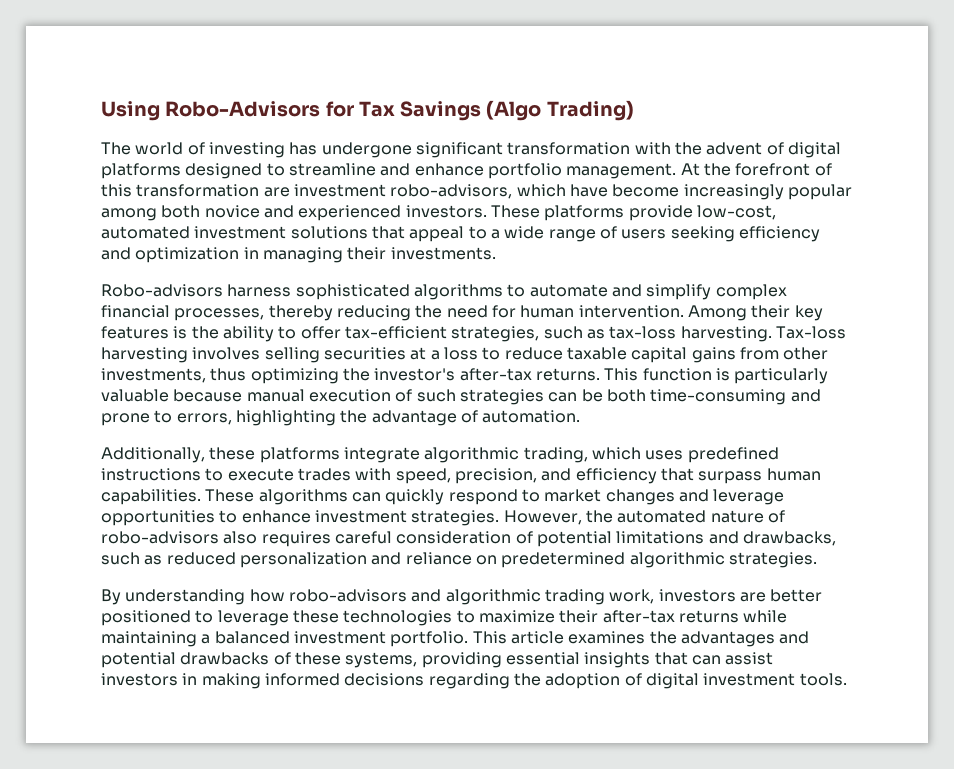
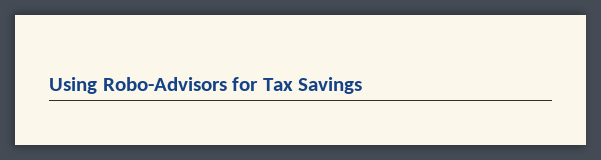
- Using Robo-Advisors for Tax Savings (Algo Trading)
- The world of investing has undergone significant transformation with the advent of digital platforms designed to streamline and enhance portfolio management. At the forefront of this transformation are investment robo-advisors, which have become increasingly popular among both novice and experienced investors. These platforms provide low-cost, automated investment solutions that appeal to a wide range of users seeking efficiency and optimization in managing their investments.
- Robo-advisors harness sophisticated algorithms to automate and simplify complex financial processes, thereby reducing the need for human intervention. Among their key features is the ability to offer tax-efficient strategies, such as tax-loss harvesting. Tax-loss harvesting involves selling securities at a loss to reduce taxable capital gains from other investments, thus optimizing the investor's after-tax returns. This function is particularly valuable because manual execution of such strategies can be both time-consuming and prone to errors, highlighting the advantage of automation.
- Additionally, these platforms integrate algorithmic trading, which uses predefined instructions to execute trades with speed, precision, and efficiency that surpass human capabilities. These algorithms can quickly respond to market changes and leverage opportunities to enhance investment strategies. However, the automated nature of robo-advisors also requires careful consideration of potential limitations and drawbacks, such as reduced personalization and reliance on predetermined algorithmic strategies.
- By understanding how robo-advisors and algorithmic trading work, investors are better positioned to leverage these technologies to maximize their after-tax returns while maintaining a balanced investment portfolio. This article examines the advantages and potential drawbacks of these systems, providing essential insights that can assist investors in making informed decisions regarding the adoption of digital investment tools.
+ Using Robo-Advisors for Tax Savings

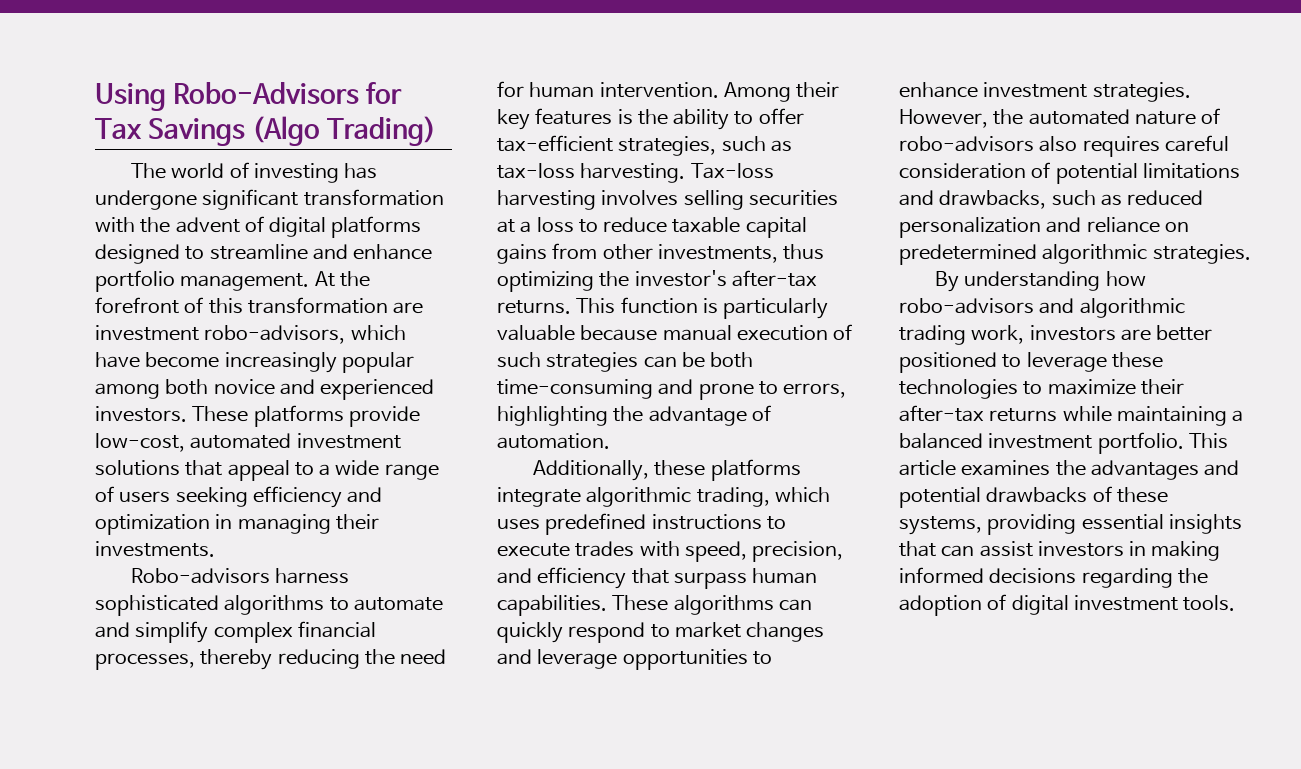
- Using Robo-Advisors for Tax Savings
+ Using Robo-Advisors for Tax Savings (Algo Trading)
+ The world of investing has undergone significant transformation with the advent of digital platforms designed to streamline and enhance portfolio management. At the forefront of this transformation are investment robo-advisors, which have become increasingly popular among both novice and experienced investors. These platforms provide low-cost, automated investment solutions that appeal to a wide range of users seeking efficiency and optimization in managing their investments.
+ Robo-advisors harness sophisticated algorithms to automate and simplify complex financial processes, thereby reducing the need for human intervention. Among their key features is the ability to offer tax-efficient strategies, such as tax-loss harvesting. Tax-loss harvesting involves selling securities at a loss to reduce taxable capital gains from other investments, thus optimizing the investor's after-tax returns. This function is particularly valuable because manual execution of such strategies can be both time-consuming and prone to errors, highlighting the advantage of automation.
+ Additionally, these platforms integrate algorithmic trading, which uses predefined instructions to execute trades with speed, precision, and efficiency that surpass human capabilities. These algorithms can quickly respond to market changes and leverage opportunities to enhance investment strategies. However, the automated nature of robo-advisors also requires careful consideration of potential limitations and drawbacks, such as reduced personalization and reliance on predetermined algorithmic strategies.
+ By understanding how robo-advisors and algorithmic trading work, investors are better positioned to leverage these technologies to maximize their after-tax returns while maintaining a balanced investment portfolio. This article examines the advantages and potential drawbacks of these systems, providing essential insights that can assist investors in making informed decisions regarding the adoption of digital investment tools.

